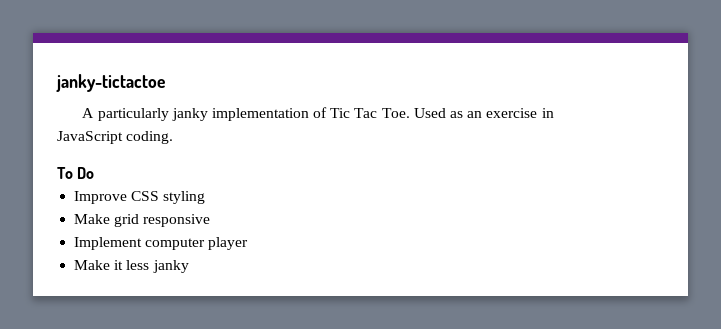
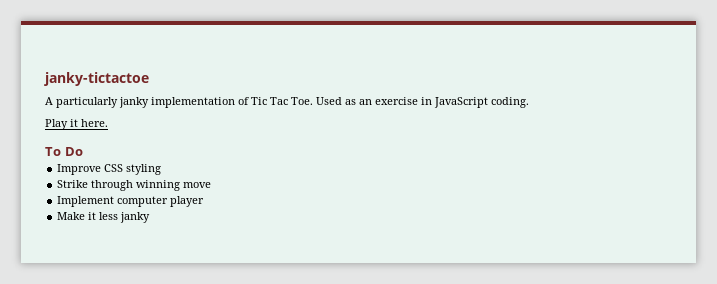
+ Play it here.
- Make grid responsive
+ Strike through winning move

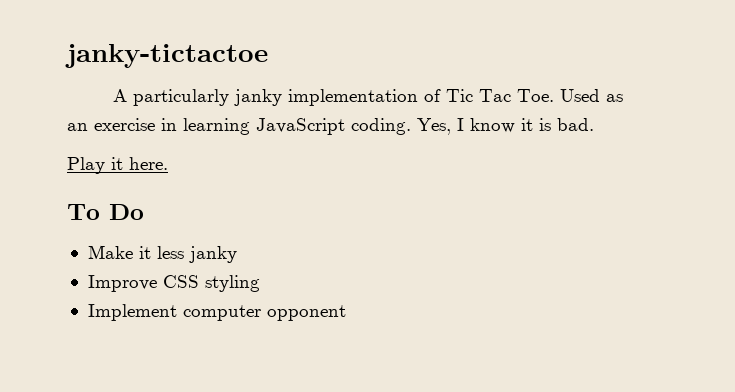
- A particularly janky implementation of Tic Tac Toe. Used as an exercise in JavaScript coding.
+ A particularly janky implementation of Tic Tac Toe. Used as an exercise in learning JavaScript coding. Yes, I know it is bad.
+ Make it less janky
- Strike through winning move
- Implement computer player
- Make it less janky
+ Implement computer opponent

